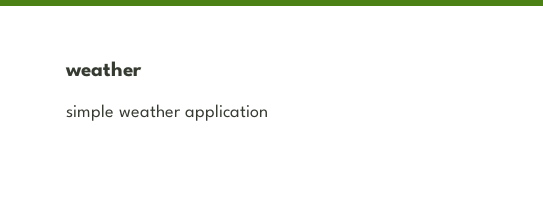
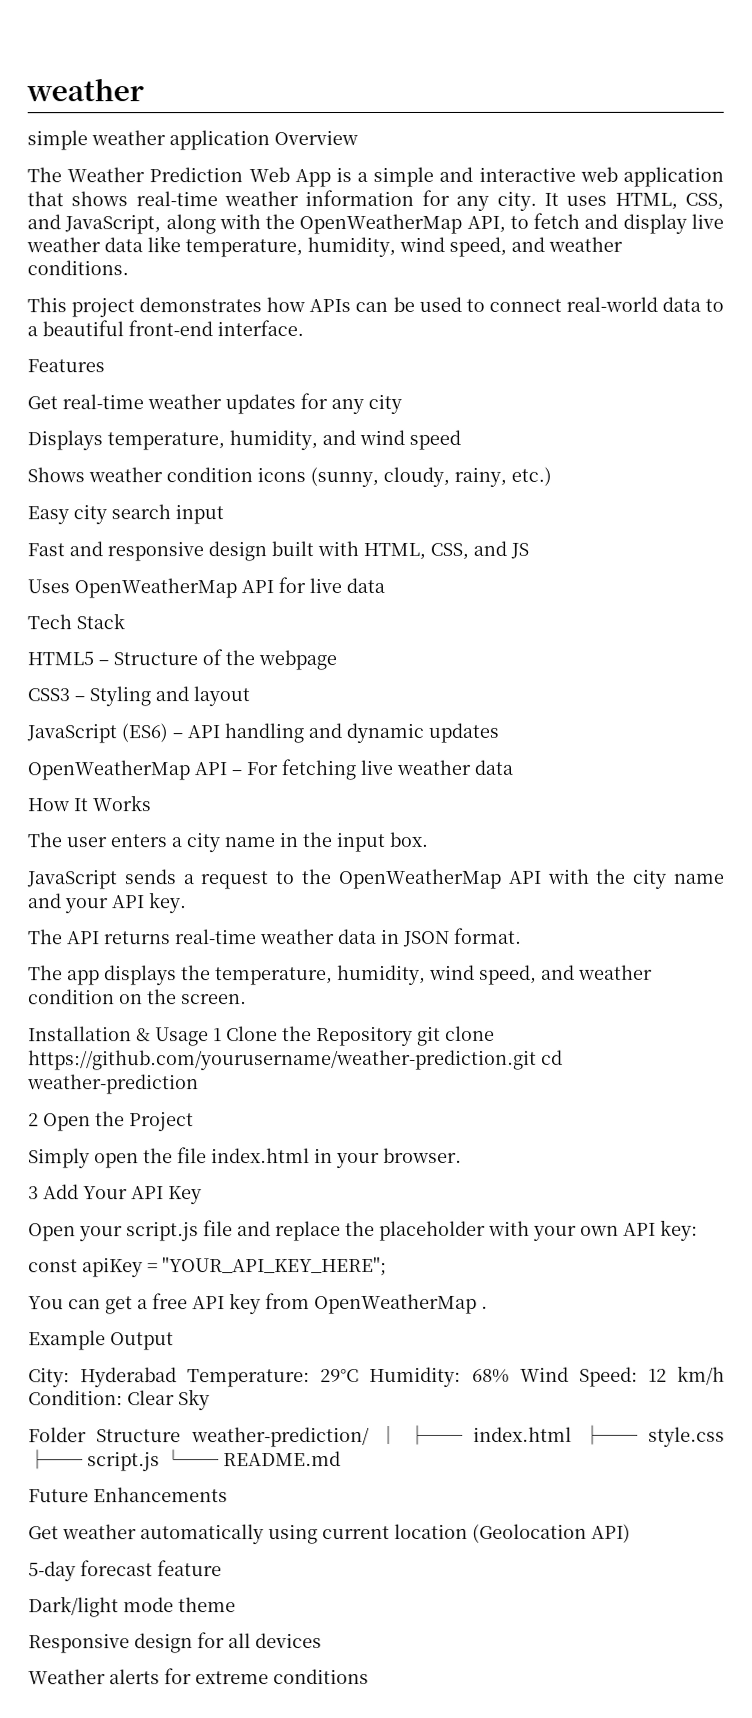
- simple weather application
+ simple weather application Overview
+ The Weather Prediction Web App is a simple and interactive web application that shows real-time weather information for any city. It uses HTML, CSS, and JavaScript, along with the OpenWeatherMap API, to fetch and display live weather data like temperature, humidity, wind speed, and weather conditions.
+ This project demonstrates how APIs can be used to connect real-world data to a beautiful front-end interface.
+ Features
+ Get real-time weather updates for any city
+ Displays temperature, humidity, and wind speed
+ Shows weather condition icons (sunny, cloudy, rainy, etc.)
+ Easy city search input
+ Fast and responsive design built with HTML, CSS, and JS
+ Uses OpenWeatherMap API for live data
+ Tech Stack
+ HTML5 – Structure of the webpage
+ CSS3 – Styling and layout
+ JavaScript (ES6) – API handling and dynamic updates
+ OpenWeatherMap API – For fetching live weather data
+ How It Works
+ The user enters a city name in the input box.
+ JavaScript sends a request to the OpenWeatherMap API with the city name and your API key.
+ The API returns real-time weather data in JSON format.
+ The app displays the temperature, humidity, wind speed, and weather condition on the screen.
+ Installation & Usage 1 Clone the Repository git clone https://github.com/yourusername/weather-prediction.git cd weather-prediction
+ 2 Open the Project
+ Simply open the file index.html in your browser.
+ 3 Add Your API Key
+ Open your script.js file and replace the placeholder with your own API key:
+ const apiKey = "YOUR_API_KEY_HERE";
+ You can get a free API key from OpenWeatherMap .
+ Example Output
+ City: Hyderabad Temperature: 29°C Humidity: 68% Wind Speed: 12 km/h Condition: Clear Sky
+ Folder Structure weather-prediction/ │ ├── index.html ├── style.css ├── script.js └── README.md
+ Future Enhancements
+ Get weather automatically using current location (Geolocation API)
+ 5-day forecast feature
+ Dark/light mode theme
+ Responsive design for all devices
+ Weather alerts for extreme conditions

